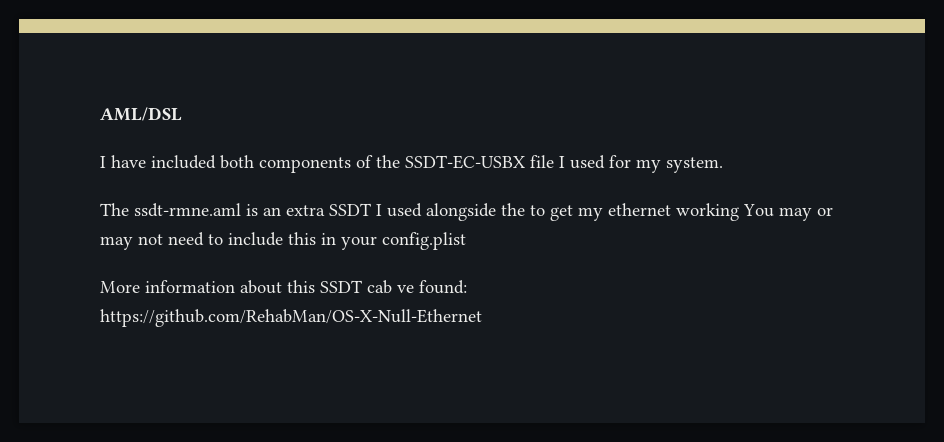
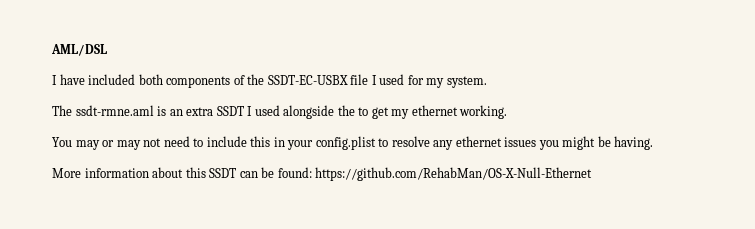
- The ssdt-rmne.aml is an extra SSDT I used alongside the to get my ethernet working You may or may not need to include this in your config.plist
+ The ssdt-rmne.aml is an extra SSDT I used alongside the to get my ethernet working.
+ You may or may not need to include this in your config.plist to resolve any ethernet issues you might be having.
- More information about this SSDT cab ve found: https://github.com/RehabMan/OS-X-Null-Ethernet
+ More information about this SSDT can be found: https://github.com/RehabMan/OS-X-Null-Ethernet

